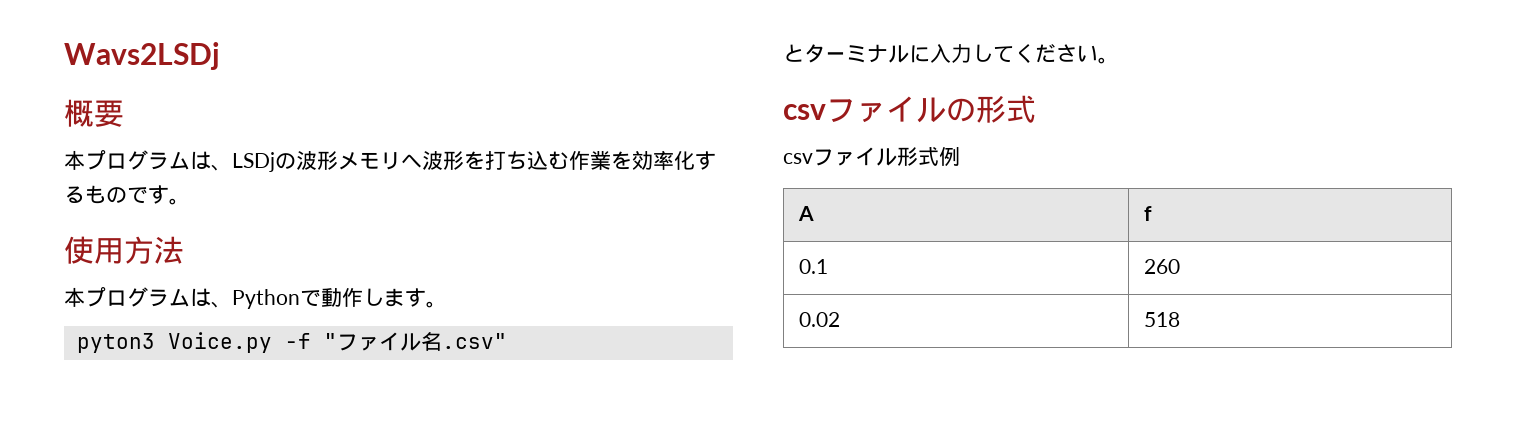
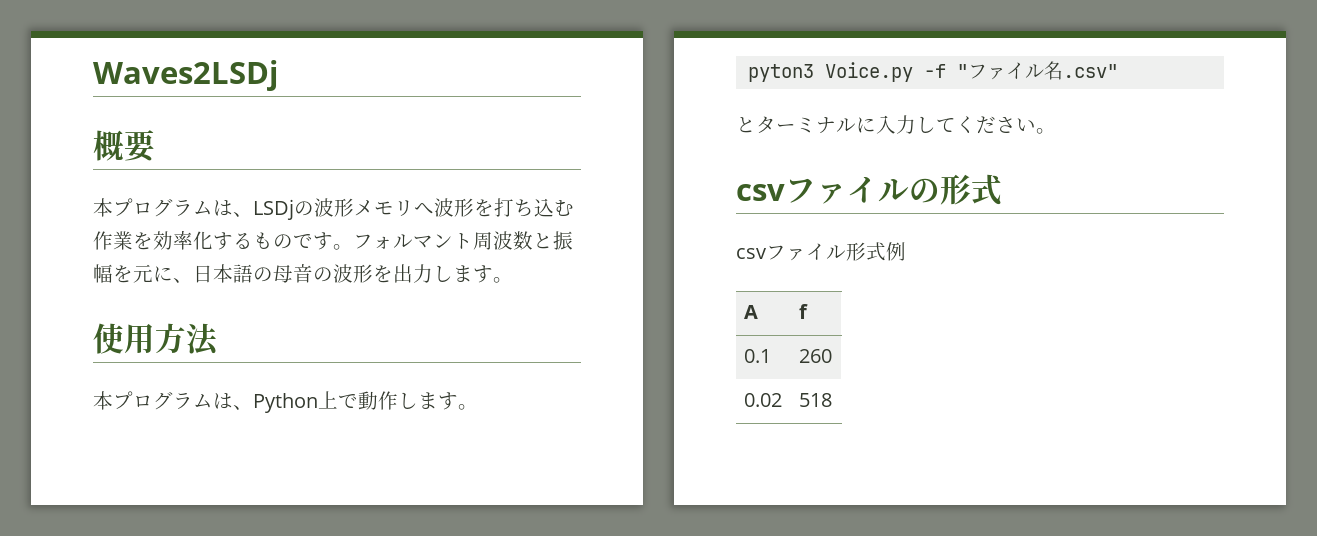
- Wavs2LSDj
+ Waves2LSDj
+ フォルマント周波数と振幅を元に、日本語の母音の波形を出力します。
- 本プログラムは、Pythonで動作します。
+ 本プログラムは、Python上で動作します。

